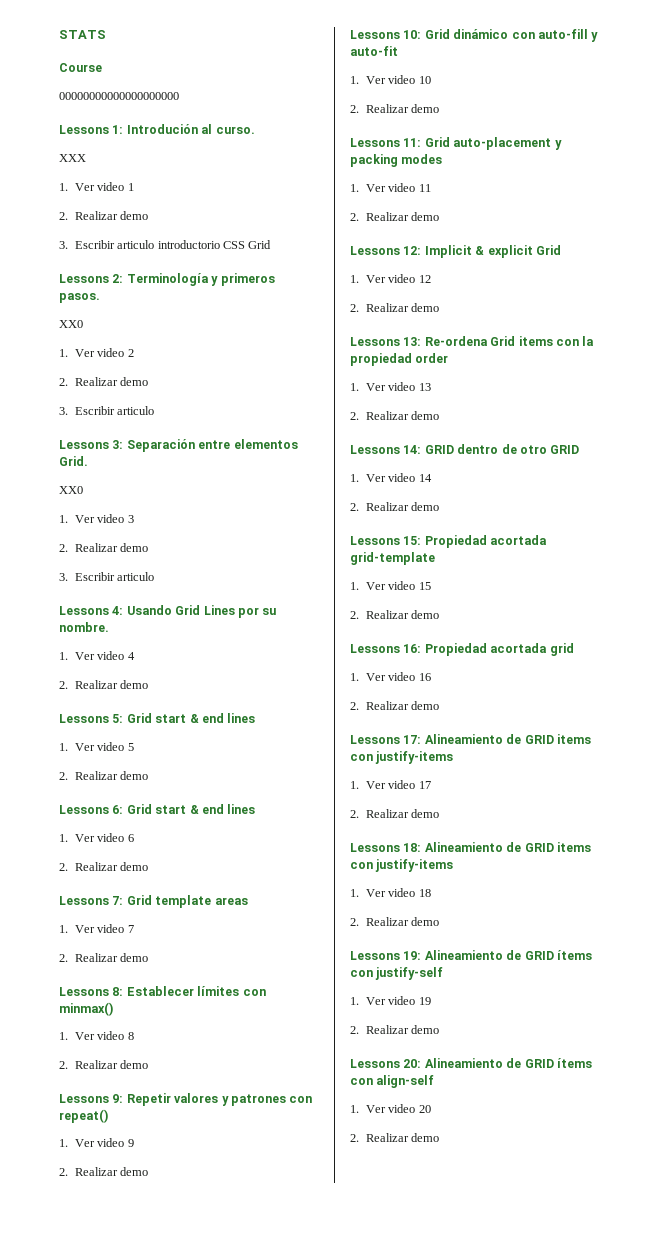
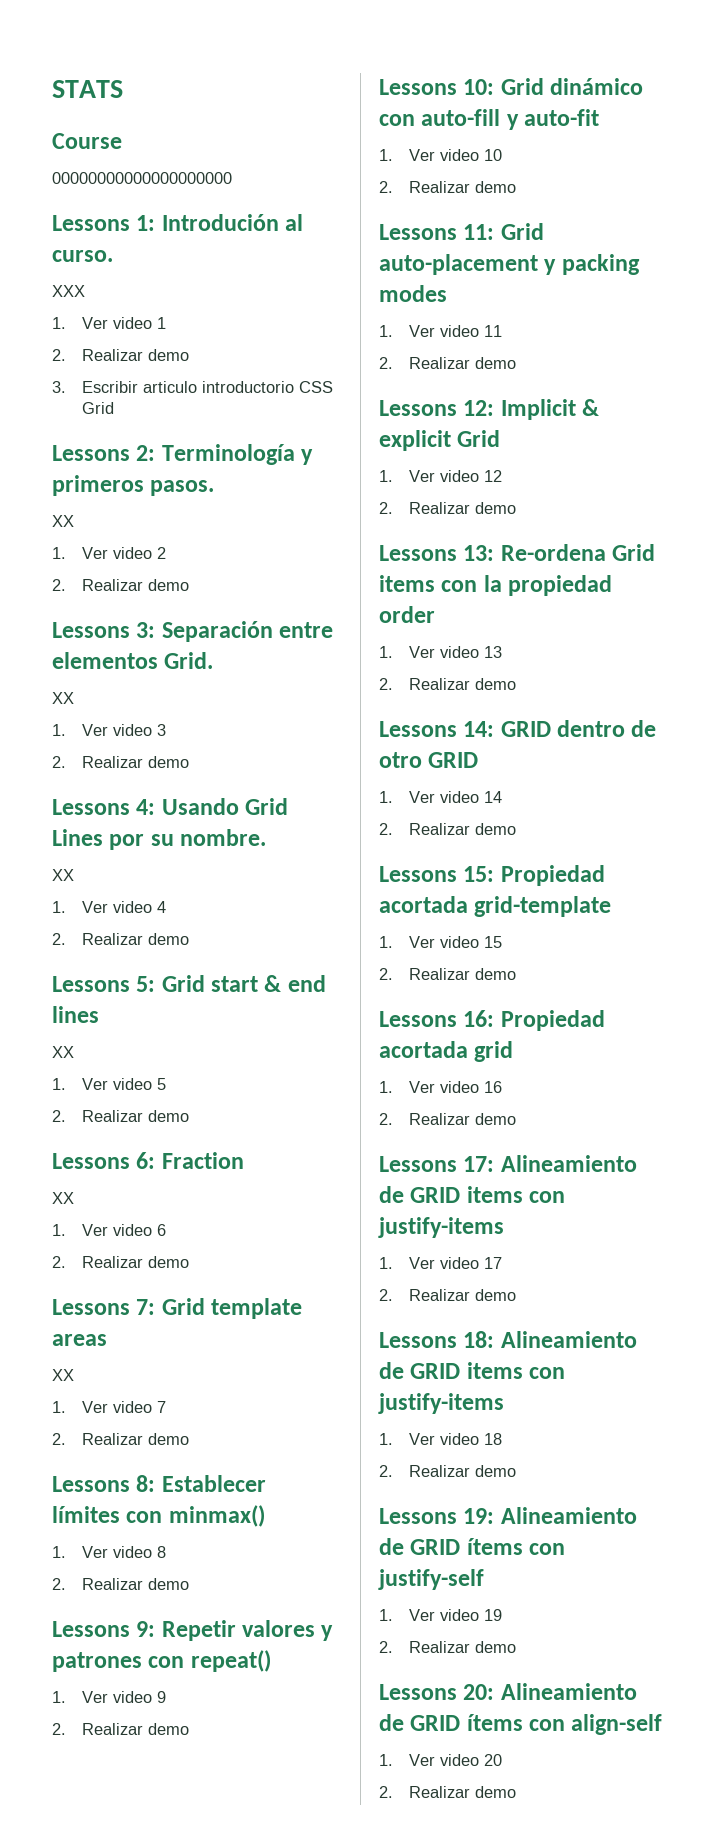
  Lessons 2: Terminología y primeros pasos.
- XX0
+ XX
  1. Ver video 2
  2. Realizar demo
- 3. Escribir articulo
  Lessons 3: Separación entre elementos Grid.
- XX0
+ XX
  1. Ver video 3
  2. Realizar demo
- 3. Escribir articulo
  Lessons 4: Usando Grid Lines por su nombre.
+ XX
  Lessons 5: Grid start & end lines
+ XX
- Lessons 6: Grid start & end lines
+ Lessons 6: Fraction
+ XX
  Lessons 7: Grid template areas
+ XX

